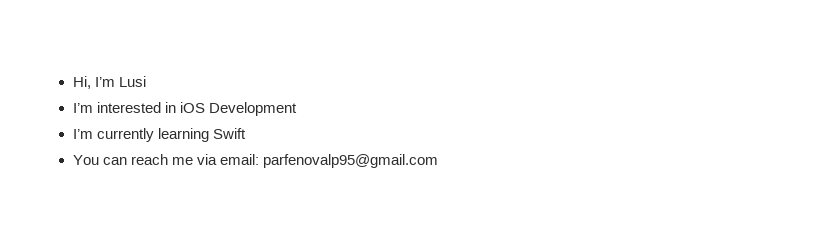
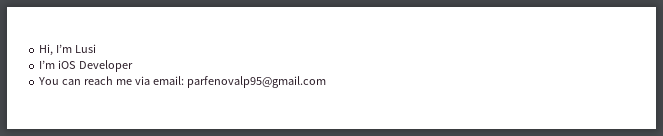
- I’m interested in iOS Development
- I’m currently learning Swift
+ I’m iOS Developer

